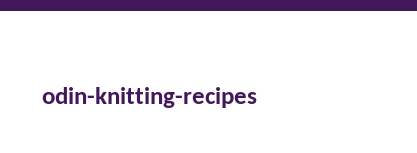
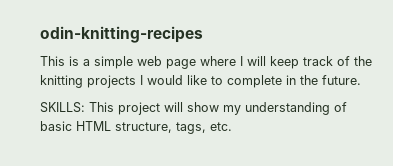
+ This is a simple web page where I will keep track of the knitting projects I would like to complete in the future.
+ SKILLS: This project will show my understanding of basic HTML structure, tags, etc.

